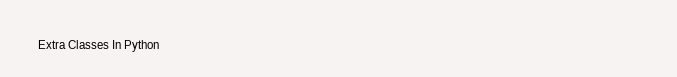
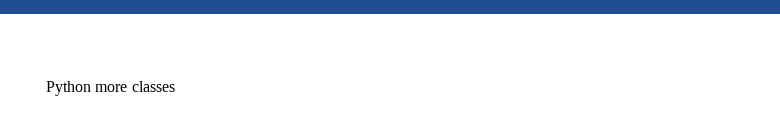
- Extra Classes In Python
+ Python more classes

